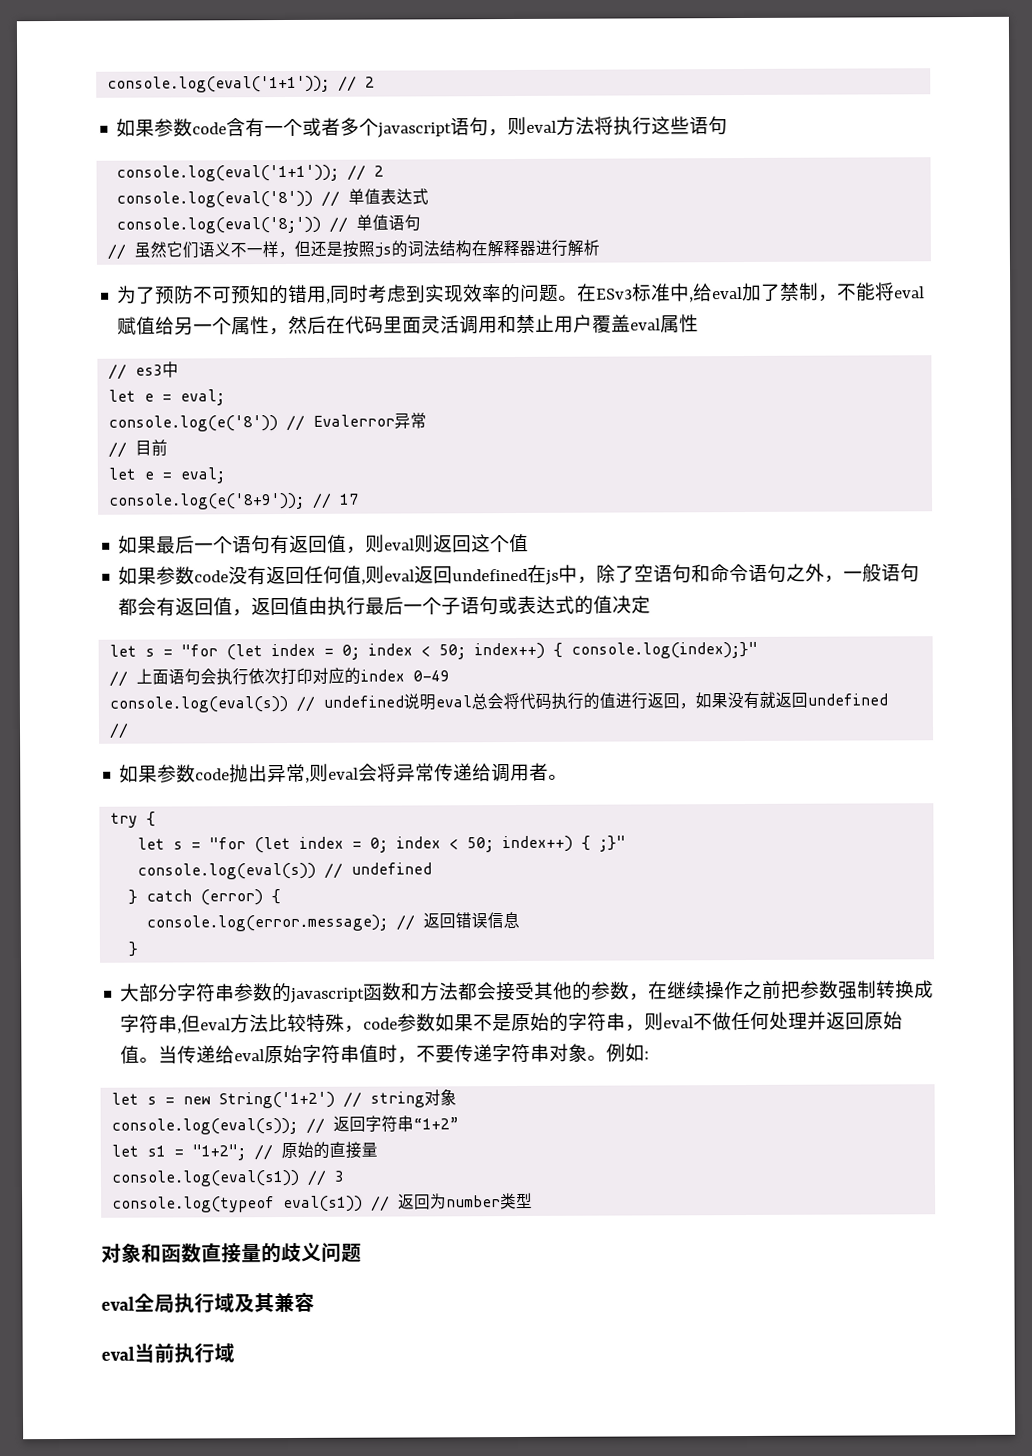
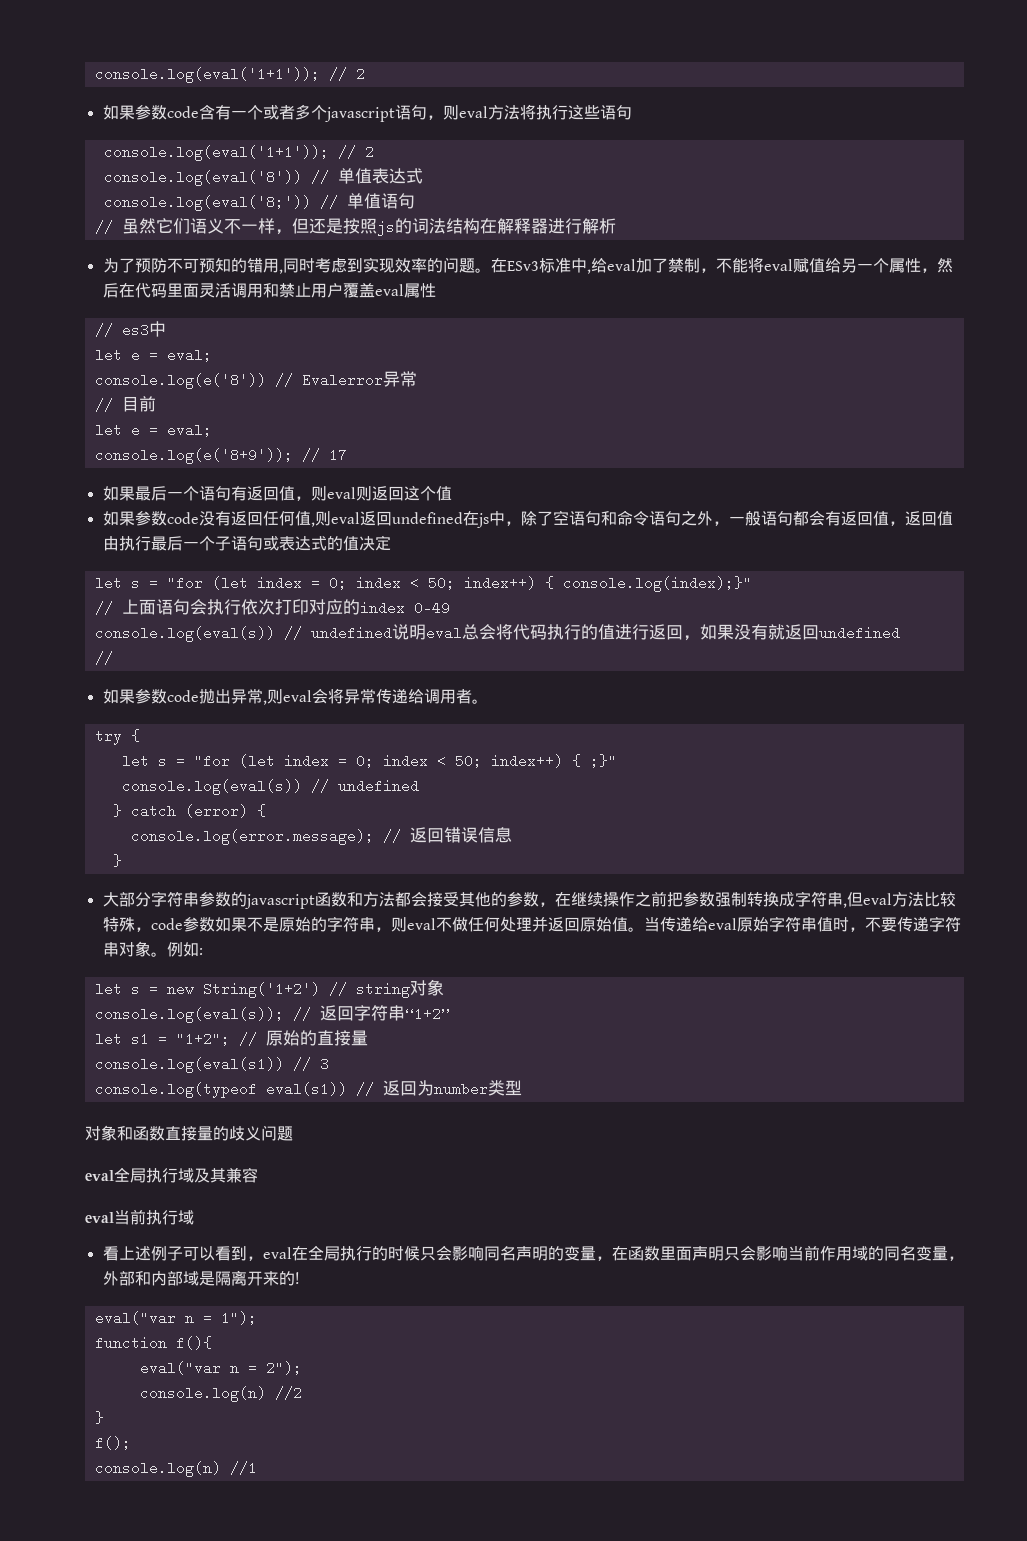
+ 看上述例子可以看到，eval在全局执行的时候只会影响同名声明的变量，在函数里面声明只会影响当前作用域的同名变量，外部和内部域是隔离开来的!
+ eval("var n = 1");
+ function f(){
+ eval("var n = 2");
+ console.log(n) //2
+ }
+ f();
+ console.log(n) //1

